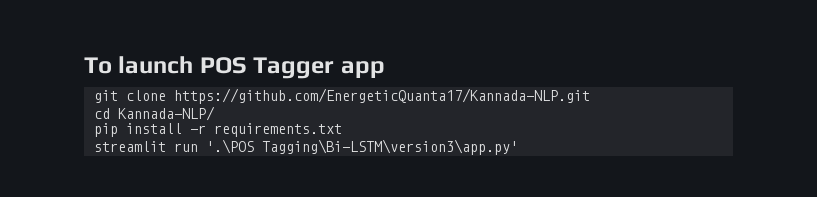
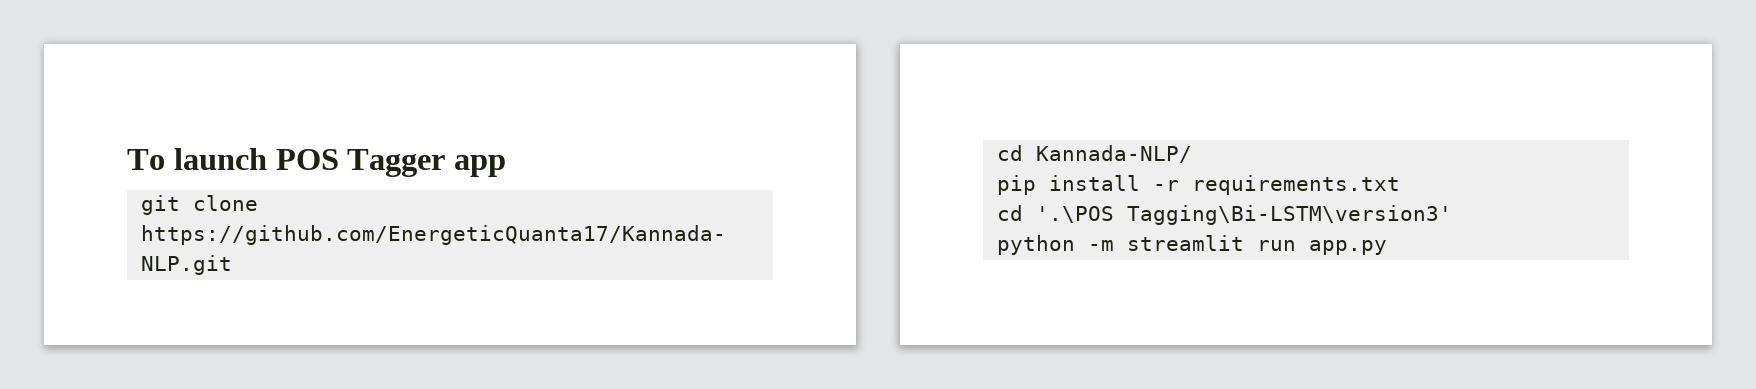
- streamlit run '.\POS Tagging\Bi-LSTM\version3\app.py'
+ cd '.\POS Tagging\Bi-LSTM\version3'
+ python -m streamlit run app.py

